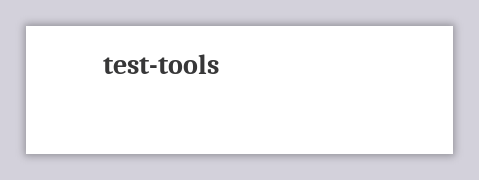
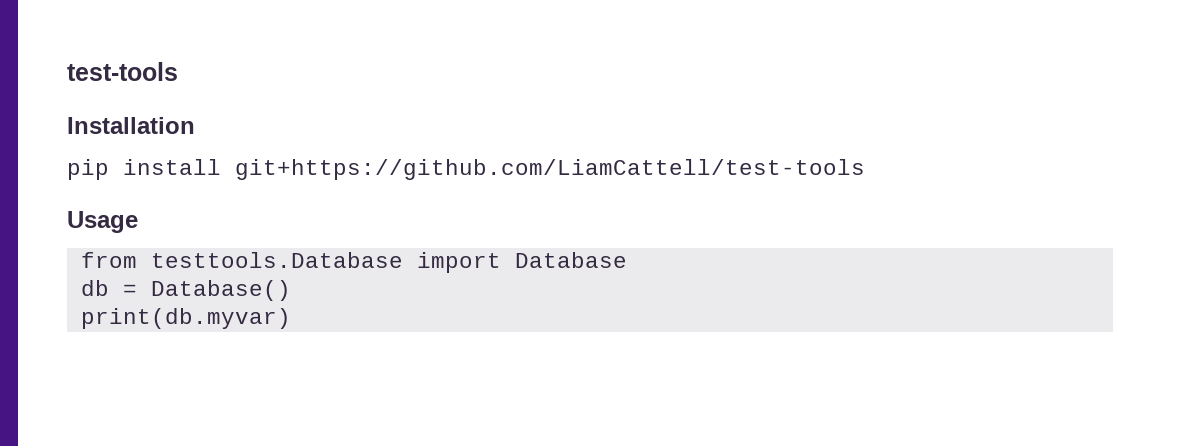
+ Installation
+ pip install git+https://github.com/LiamCattell/test-tools
+ Usage
+ from testtools.Database import Database
+ db = Database()
+ print(db.myvar)

